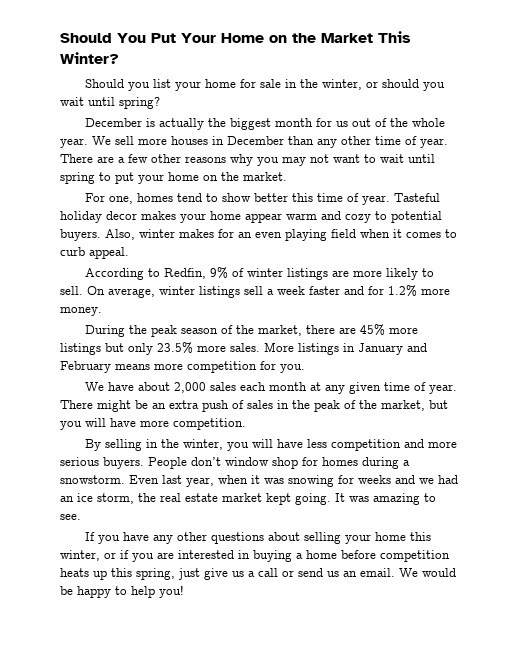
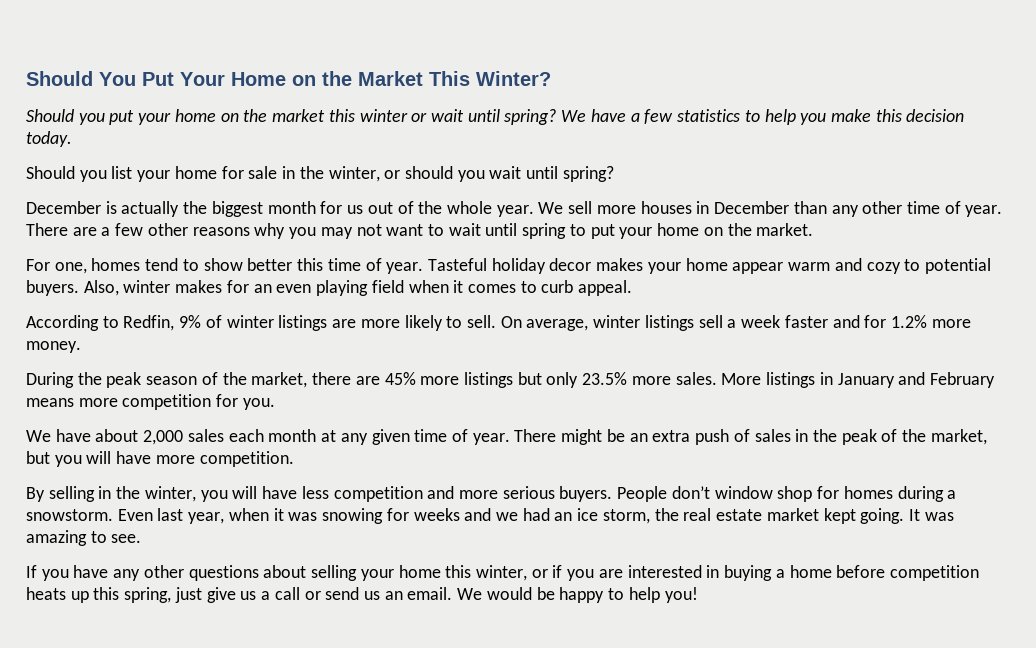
+ Should you put your home on the market this winter or wait until spring? We have a few statistics to help you make this decision today.

